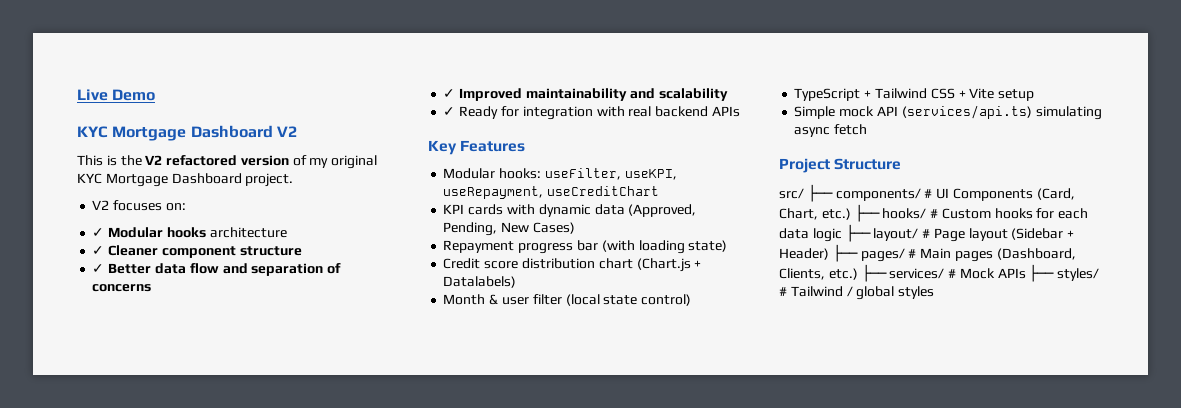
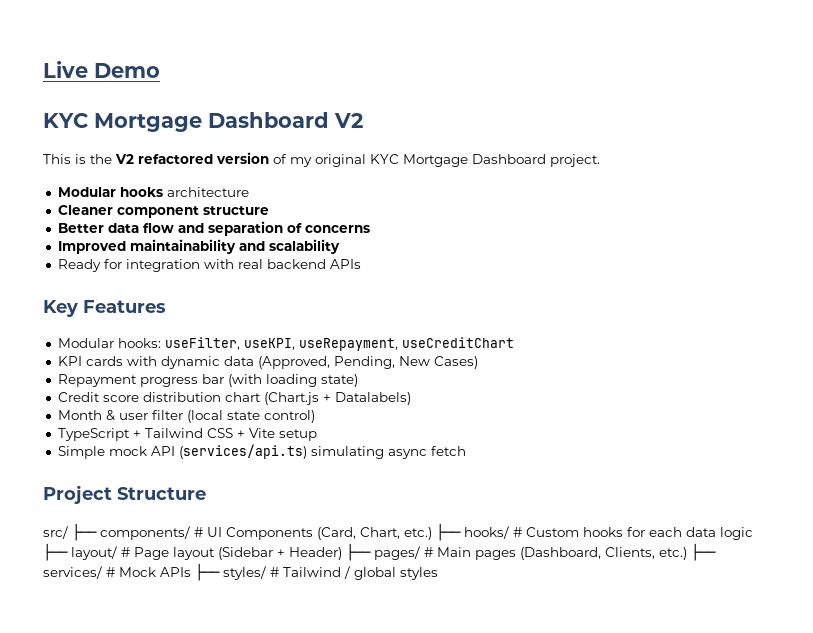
- V2 focuses on:
- ✓ Modular hooks architecture
+ Modular hooks architecture
- ✓ Cleaner component structure
+ Cleaner component structure
- ✓ Better data flow and separation of concerns
+ Better data flow and separation of concerns
- ✓ Improved maintainability and scalability
+ Improved maintainability and scalability
- ✓ Ready for integration with real backend APIs
+ Ready for integration with real backend APIs

